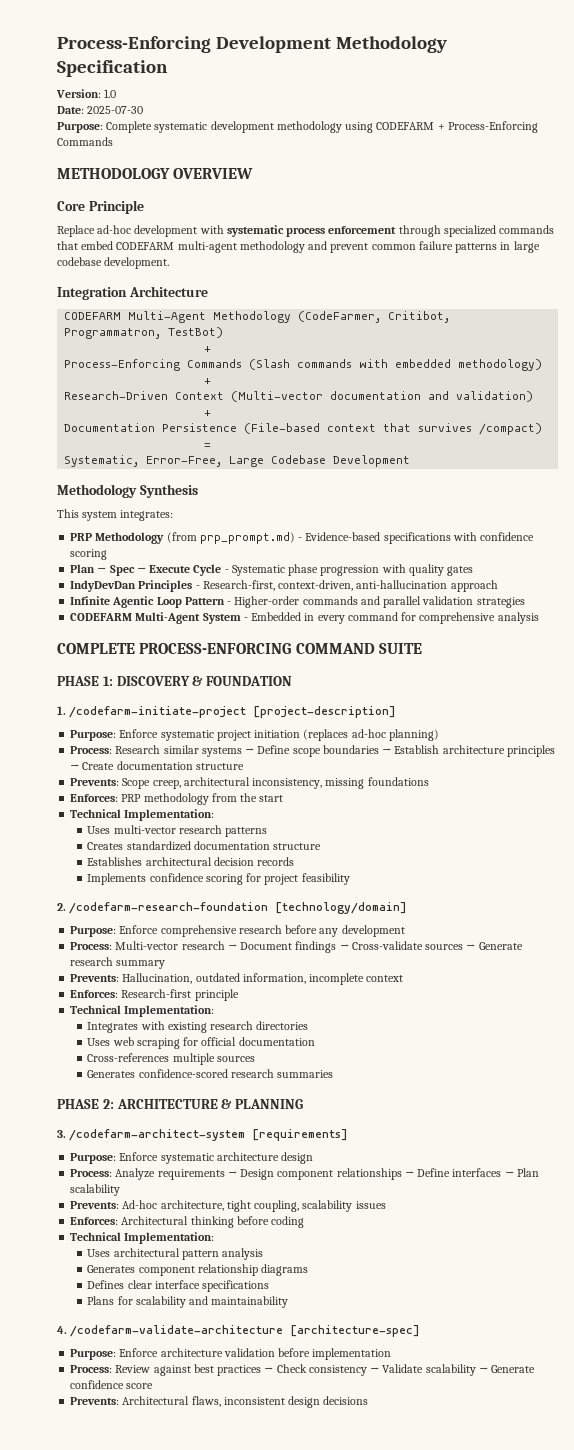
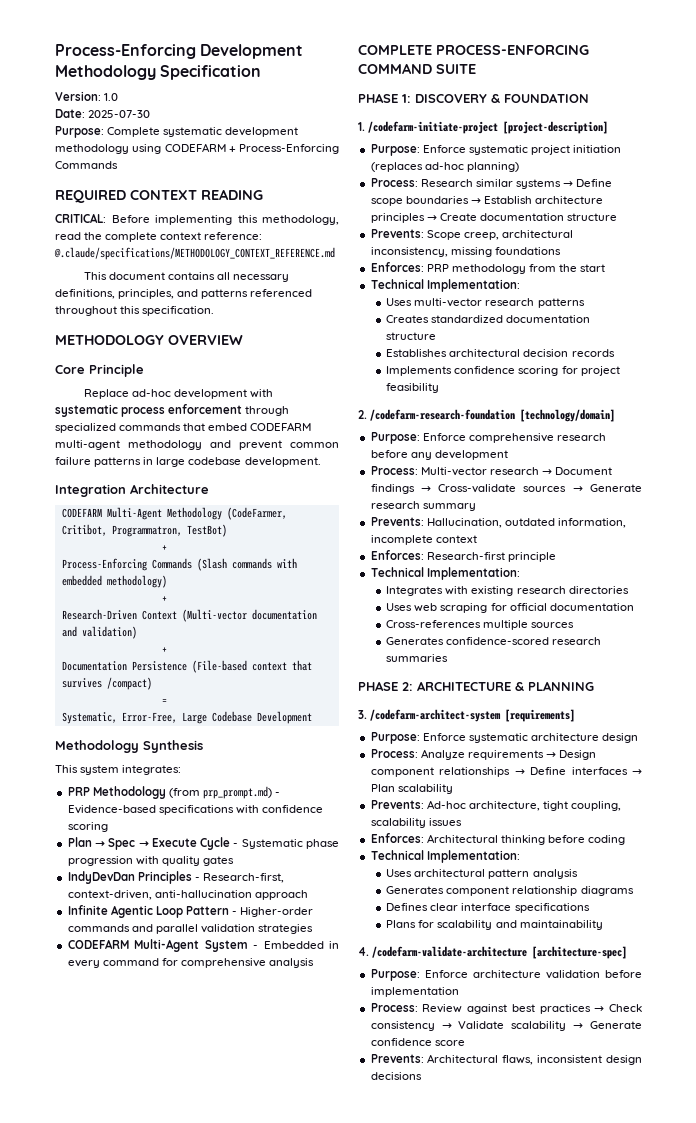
+ REQUIRED CONTEXT READING
+ CRITICAL: Before implementing this methodology, read the complete context reference: @.claude/specifications/METHODOLOGY_CONTEXT_REFERENCE.md
+ This document contains all necessary definitions, principles, and patterns referenced throughout this specification.

